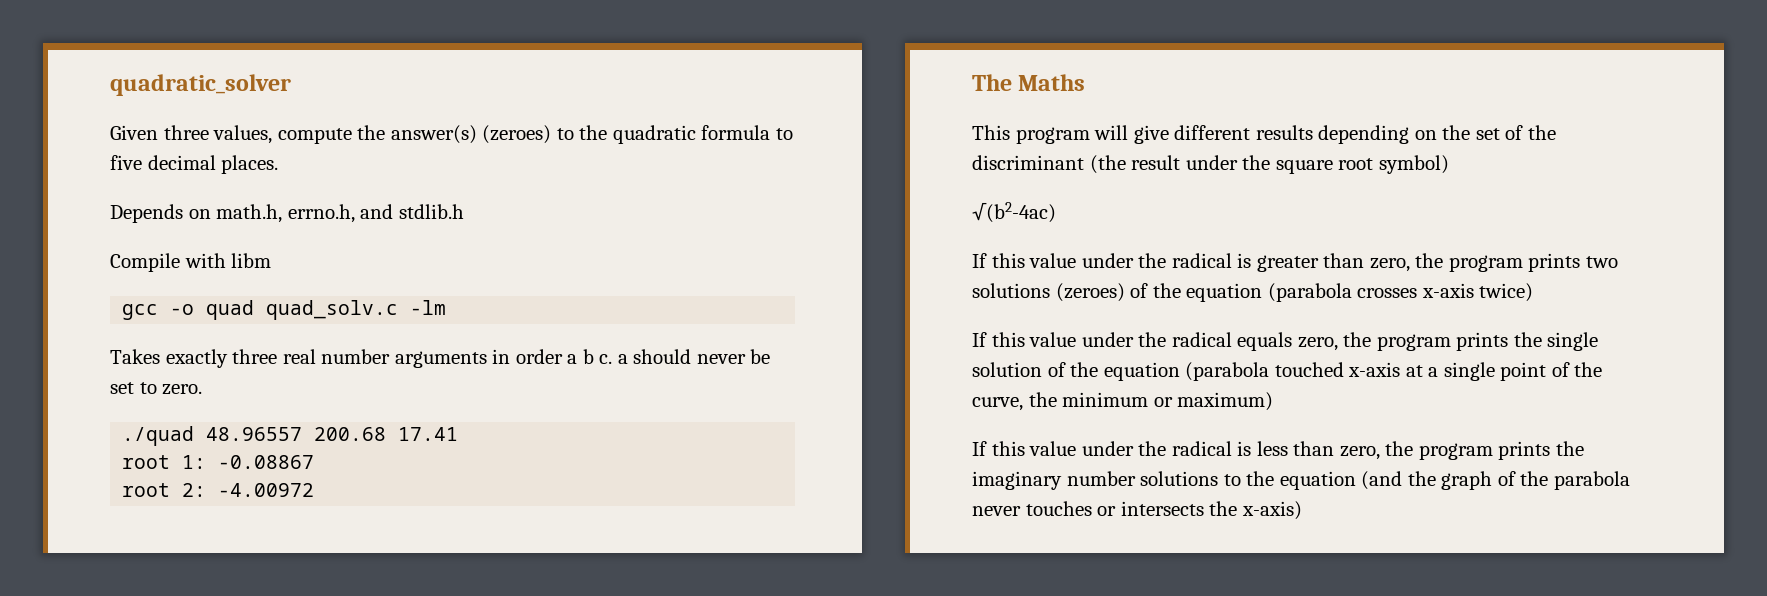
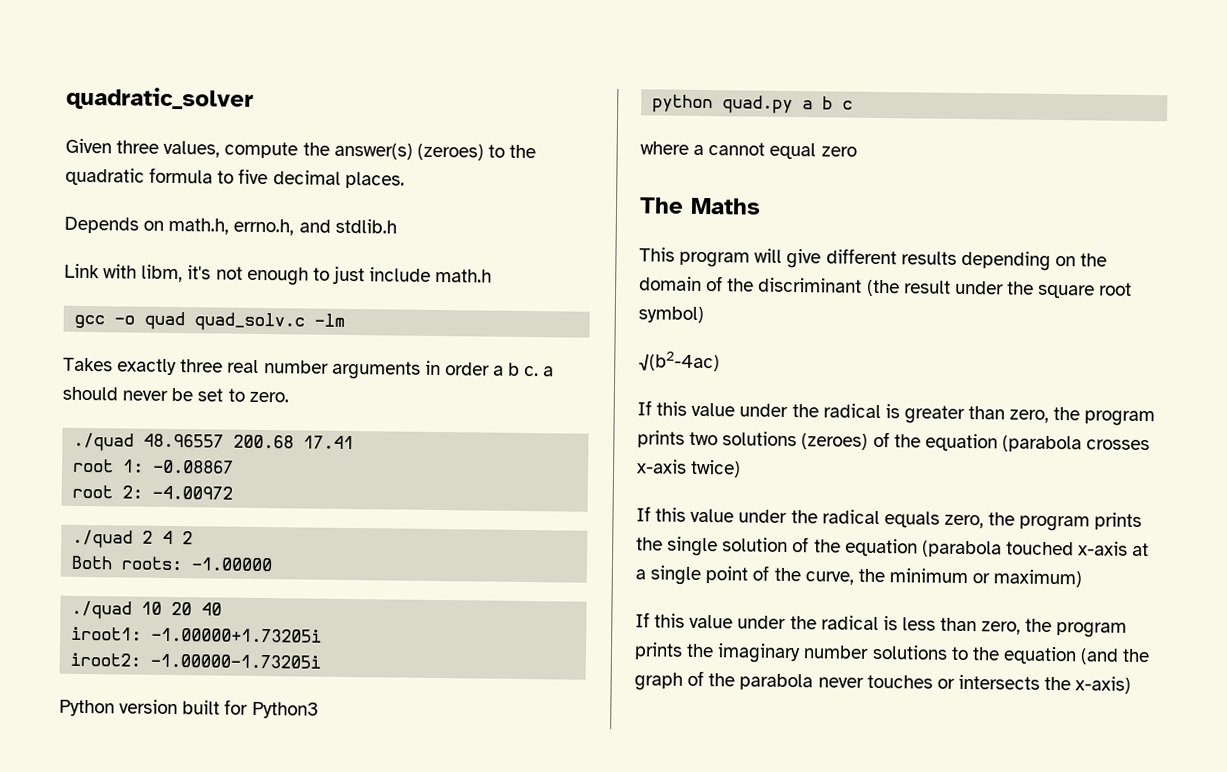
- Compile with libm
+ Link with libm, it's not enough to just include math.h
+ ./quad 2 4 2
+ Both roots: -1.00000
+ ./quad 10 20 40
+ iroot1: -1.00000+1.73205i
+ iroot2: -1.00000-1.73205i
+ Python version built for Python3
+ python quad.py a b c
+ where a cannot equal zero
- This program will give different results depending on the set of the discriminant (the result under the square root symbol)
+ This program will give different results depending on the domain of the discriminant (the result under the square root symbol)

